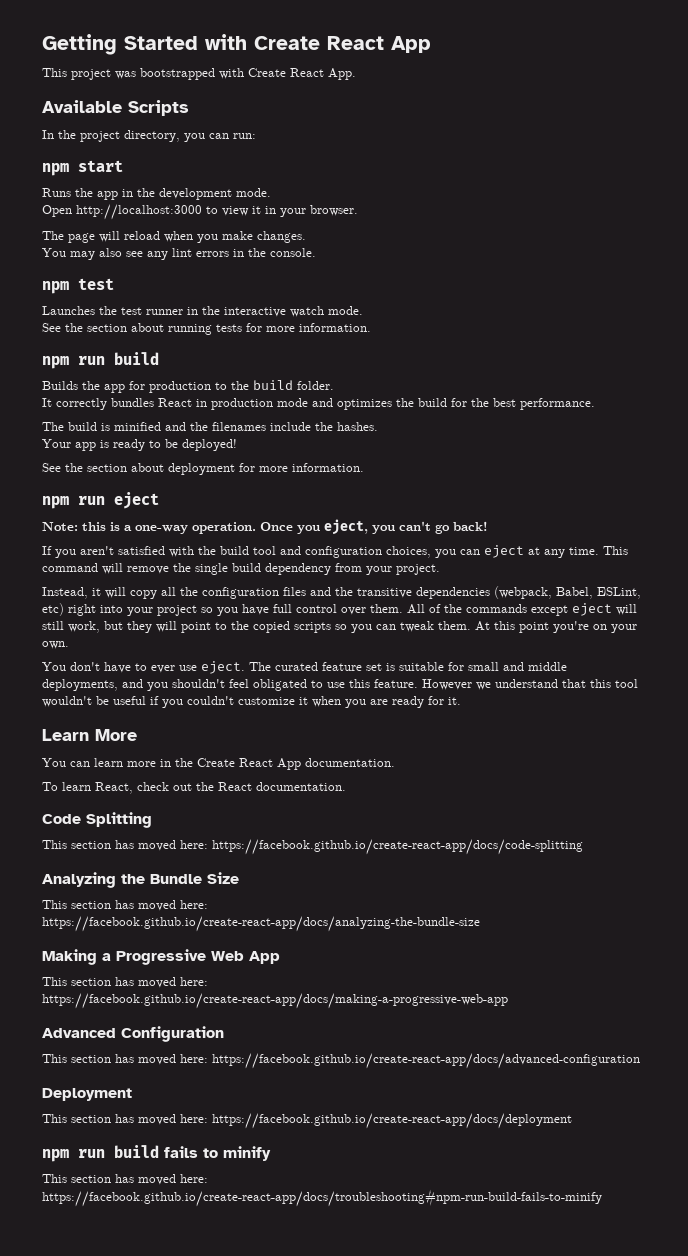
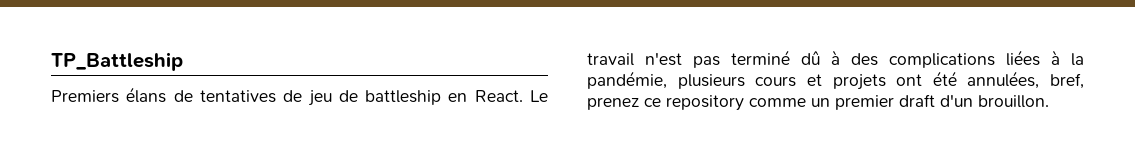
- Getting Started with Create React App
- This project was bootstrapped with Create React App.
- Available Scripts
- In the project directory, you can run:
- npm start
- Runs the app in the development mode.
- Open http://localhost:3000 to view it in your browser.
- The page will reload when you make changes.
- You may also see any lint errors in the console.
- npm test
- Launches the test runner in the interactive watch mode.
- See the section about running tests for more information.
- npm run build
- Builds the app for production to the build folder.
- It correctly bundles React in production mode and optimizes the build for the best performance.
- The build is minified and the filenames include the hashes.
- Your app is ready to be deployed!
- See the section about deployment for more information.
- npm run eject
- Note: this is a one-way operation. Once you eject, you can't go back!
- If you aren't satisfied with the build tool and configuration choices, you can eject at any time. This command will remove the single build dependency from your project.
- Instead, it will copy all the configuration files and the transitive dependencies (webpack, Babel, ESLint, etc) right into your project so you have full control over them. All of the commands except eject will still work, but they will point to the copied scripts so you can tweak them. At this point you're on your own.
- You don't have to ever use eject. The curated feature set is suitable for small and middle deployments, and you shouldn't feel obligated to use this feature. However we understand that this tool wouldn't be useful if you couldn't customize it when you are ready for it.
- Learn More
- You can learn more in the Create React App documentation.
- To learn React, check out the React documentation.
- Code Splitting
- This section has moved here: https://facebook.github.io/create-react-app/docs/code-splitting
- Analyzing the Bundle Size
- This section has moved here: https://facebook.github.io/create-react-app/docs/analyzing-the-bundle-size
- Making a Progressive Web App
- This section has moved here: https://facebook.github.io/create-react-app/docs/making-a-progressive-web-app
- Advanced Configuration
- This section has moved here: https://facebook.github.io/create-react-app/docs/advanced-configuration
- Deployment
- This section has moved here: https://facebook.github.io/create-react-app/docs/deployment
- npm run build fails to minify
- This section has moved here: https://facebook.github.io/create-react-app/docs/troubleshooting#npm-run-build-fails-to-minify
+ TP_Battleship
+ Premiers élans de tentatives de jeu de battleship en React. Le travail n'est pas terminé dû à des complications liées à la pandémie, plusieurs cours et projets ont été annulées, bref, prenez ce repository comme un premier draft d'un brouillon.

